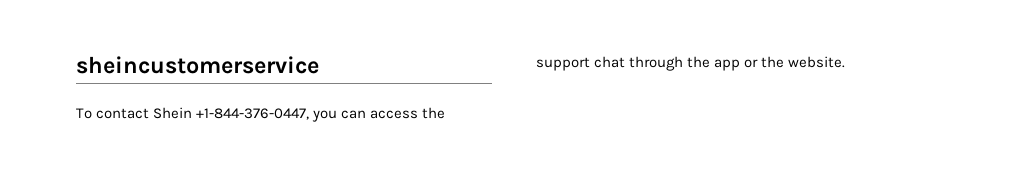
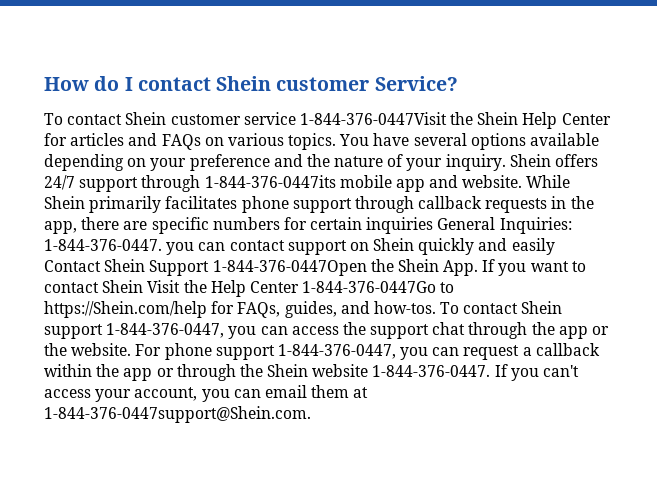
- sheincustomerservice
- To contact Shein +1-844-376-0447, you can access the support chat through the app or the website.
+ How do I contact Shein customer Service?
+ To contact Shein customer service 1-844-376-0447Visit the Shein Help Center for articles and FAQs on various topics. You have several options available depending on your preference and the nature of your inquiry. Shein offers 24/7 support through 1-844-376-0447its mobile app and website. While Shein primarily facilitates phone support through callback requests in the app, there are specific numbers for certain inquiries General Inquiries: 1-844-376-0447. you can contact support on Shein quickly and easily Contact Shein Support 1-844-376-0447Open the Shein App. If you want to contact Shein Visit the Help Center 1-844-376-0447Go to https://Shein.com/help for FAQs, guides, and how-tos. To contact Shein support 1-844-376-0447, you can access the support chat through the app or the website.
+ For phone support 1-844-376-0447, you can request a callback within the app or through the Shein website 1-844-376-0447. If you can't access your account, you can email them at 1-844-376-0447support@Shein.com.

